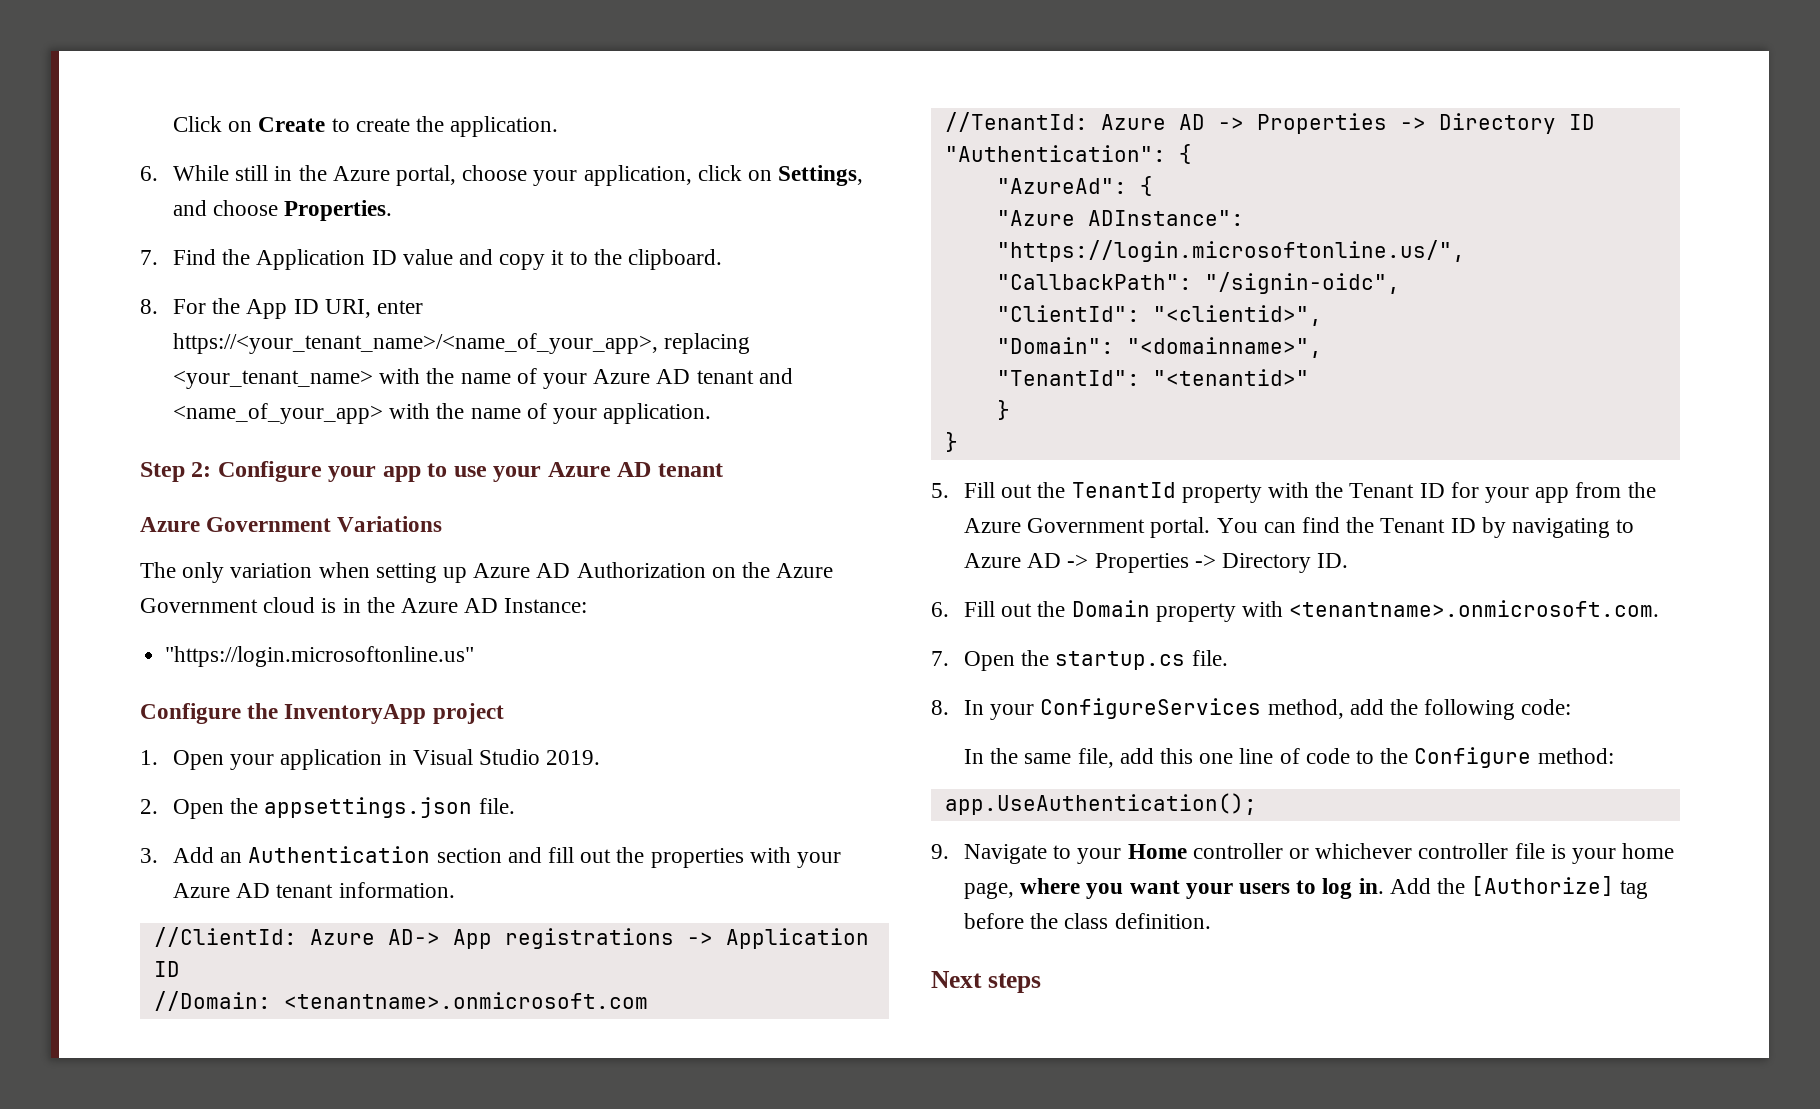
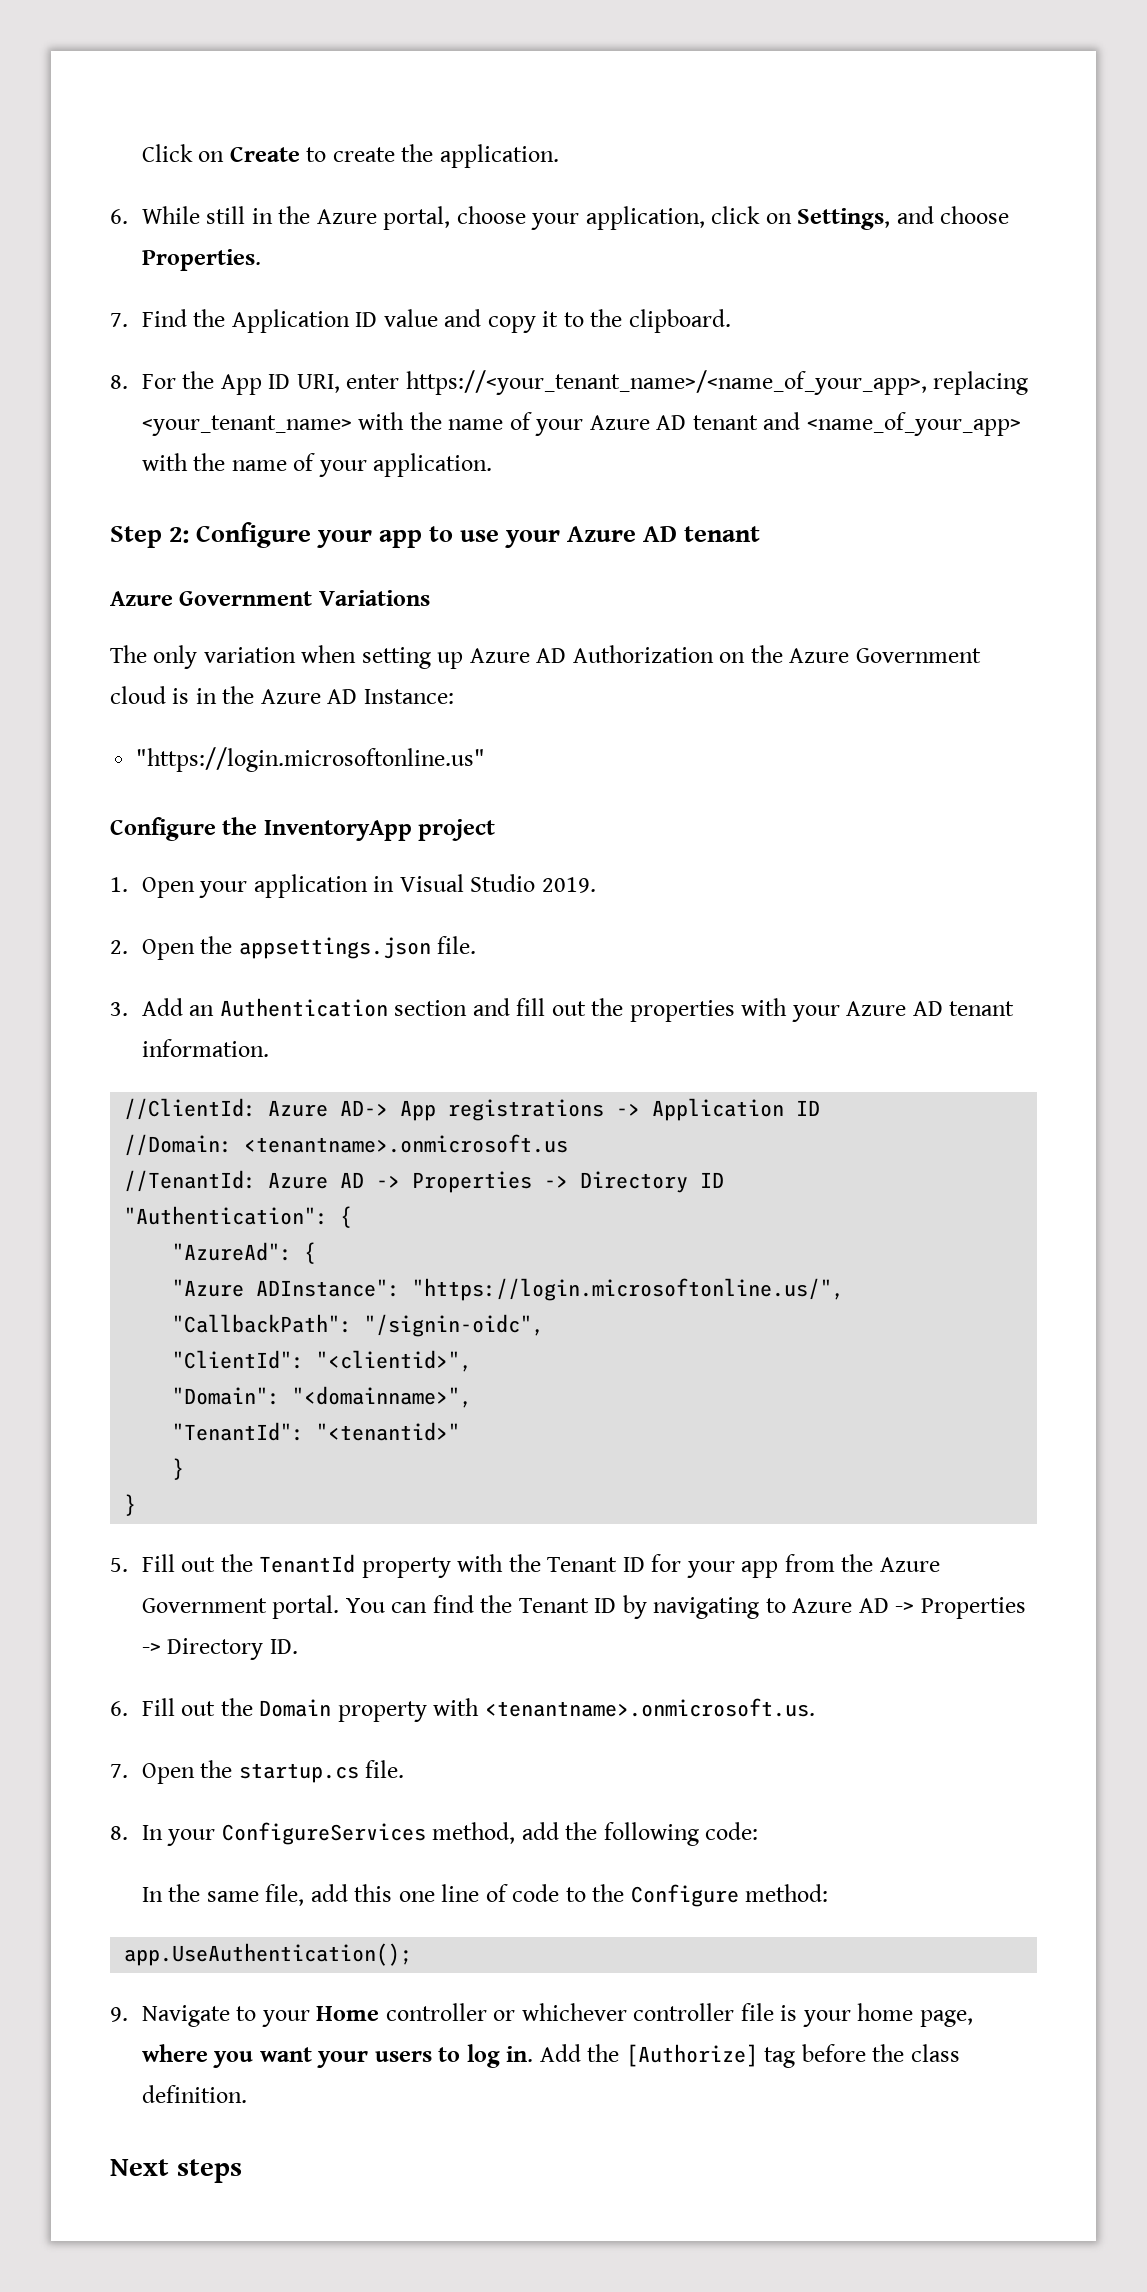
- //Domain: <tenantname>.onmicrosoft.com
+ //Domain: <tenantname>.onmicrosoft.us
- 6. Fill out the Domain property with <tenantname>.onmicrosoft.com.
+ 6. Fill out the Domain property with <tenantname>.onmicrosoft.us.

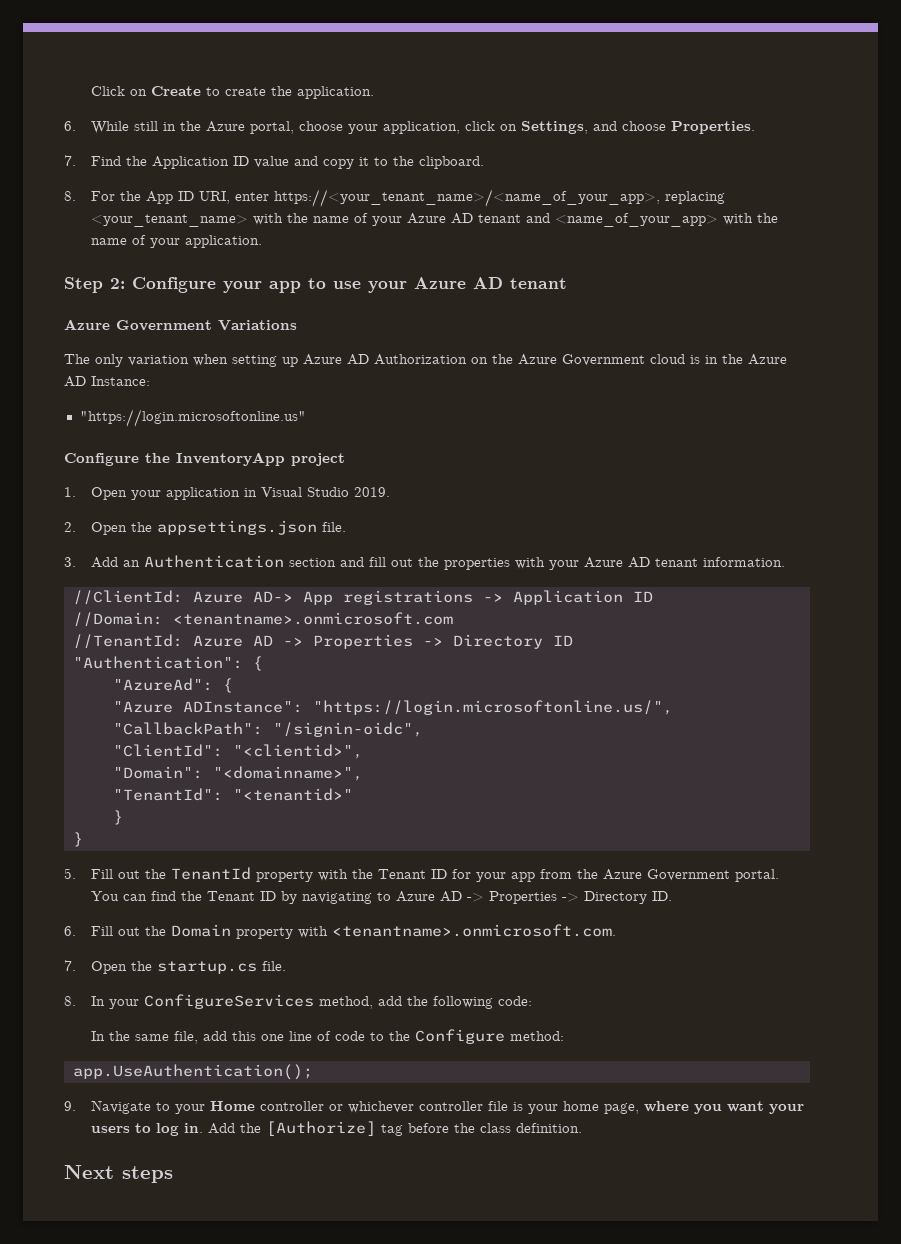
- //Domain: <tenantname>.onmicrosoft.us
+ //Domain: <tenantname>.onmicrosoft.com
- 6. Fill out the Domain property with <tenantname>.onmicrosoft.us.
+ 6. Fill out the Domain property with <tenantname>.onmicrosoft.com.

